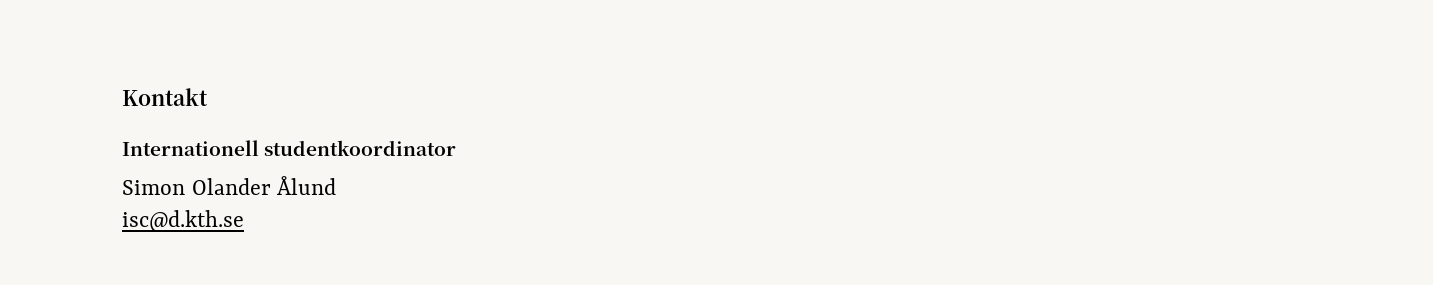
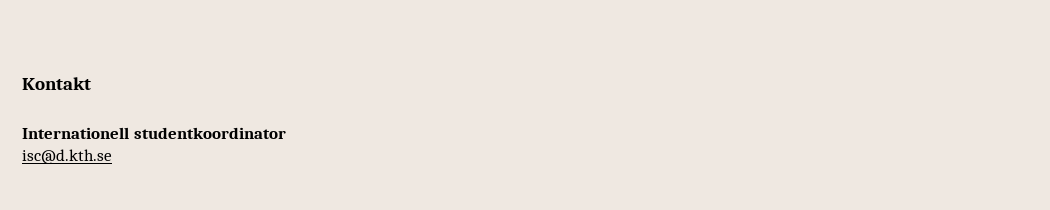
- Simon Olander Ålund

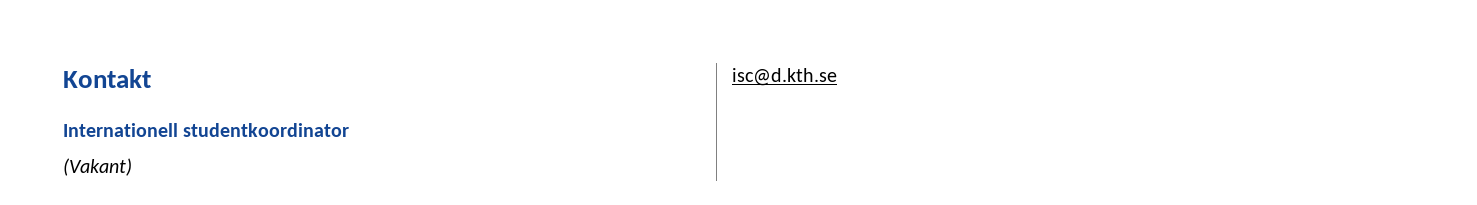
+ (Vakant)

